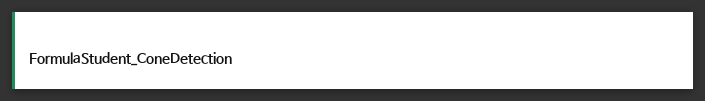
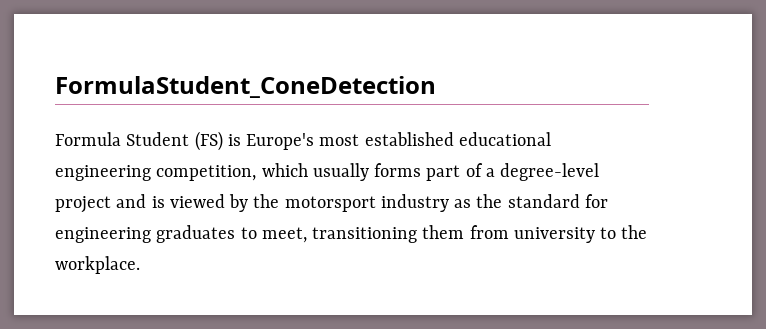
+ Formula Student (FS) is Europe's most established educational engineering competition, which usually forms part of a degree-level project and is viewed by the motorsport industry as the standard for engineering graduates to meet, transitioning them from university to the workplace.

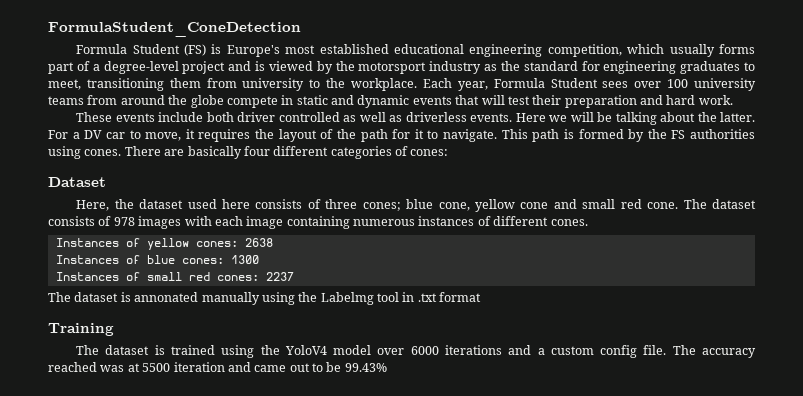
+ Each year, Formula Student sees over 100 university teams from around the globe compete in static and dynamic events that will test their preparation and hard work.
+ These events include both driver controlled as well as driverless events. Here we will be talking about the latter. For a DV car to move, it requires the layout of the path for it to navigate. This path is formed by the FS authorities using cones. There are basically four different categories of cones:
+ Dataset
+ Here, the dataset used here consists of three cones; blue cone, yellow cone and small red cone. The dataset consists of 978 images with each image containing numerous instances of different cones.
+ Instances of yellow cones: 2638
+ Instances of blue cones: 1300
+ Instances of small red cones: 2237
+ The dataset is annonated manually using the Labelmg tool in .txt format
+ Training
+ The dataset is trained using the YoloV4 model over 6000 iterations and a custom config file. The accuracy reached was at 5500 iteration and came out to be 99.43%

